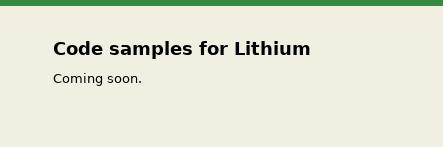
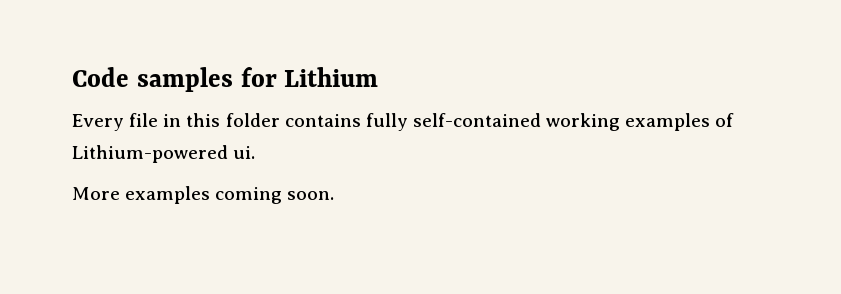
- Coming soon.
+ Every file in this folder contains fully self-contained working examples of Lithium-powered ui.
+ More examples coming soon.

